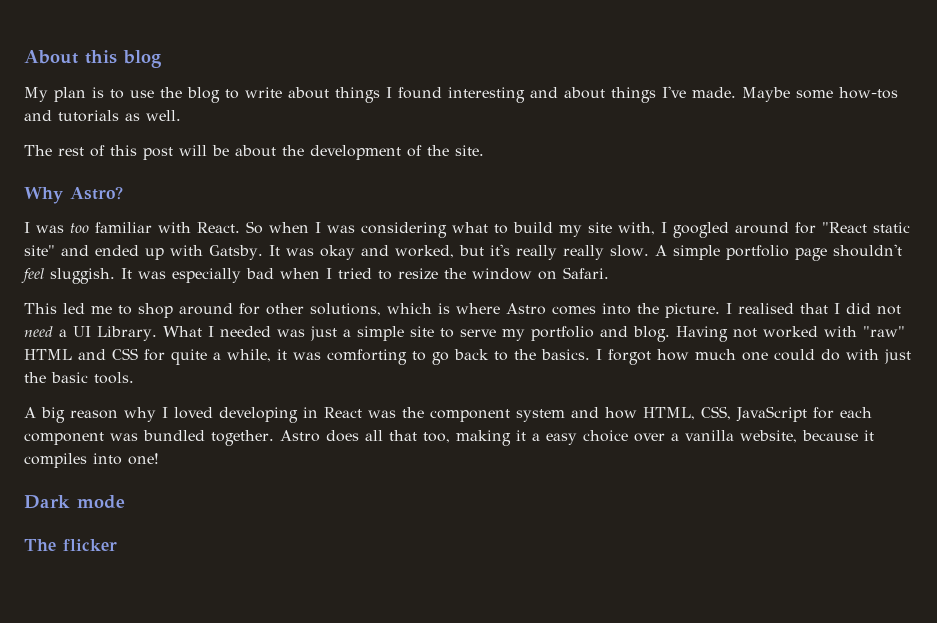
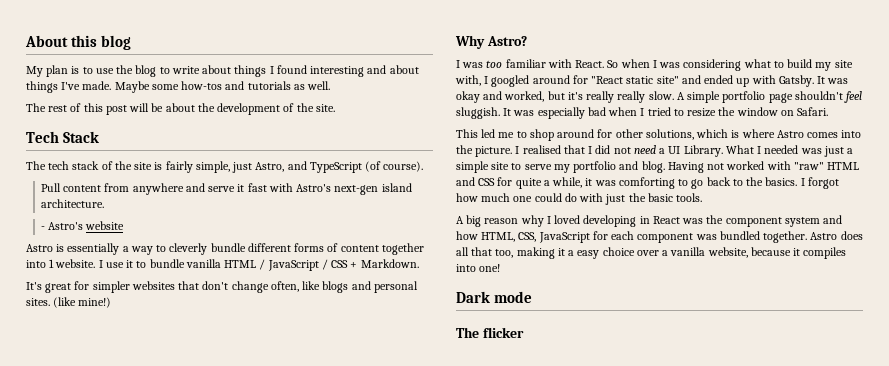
+ Tech Stack
+ The tech stack of the site is fairly simple, just Astro, and TypeScript (of course).
+ Pull content from anywhere and serve it fast with Astro's next-gen island architecture.
+ - Astro's website
+ Astro is essentially a way to cleverly bundle different forms of content together into 1 website. I use it to bundle vanilla HTML / JavaScript / CSS + Markdown.
+ It's great for simpler websites that don't change often, like blogs and personal sites. (like mine!)

